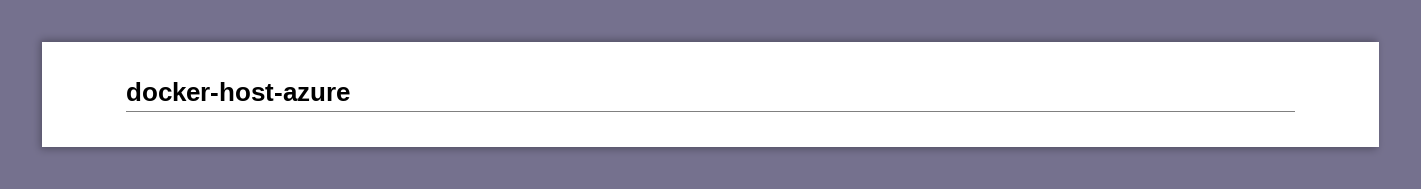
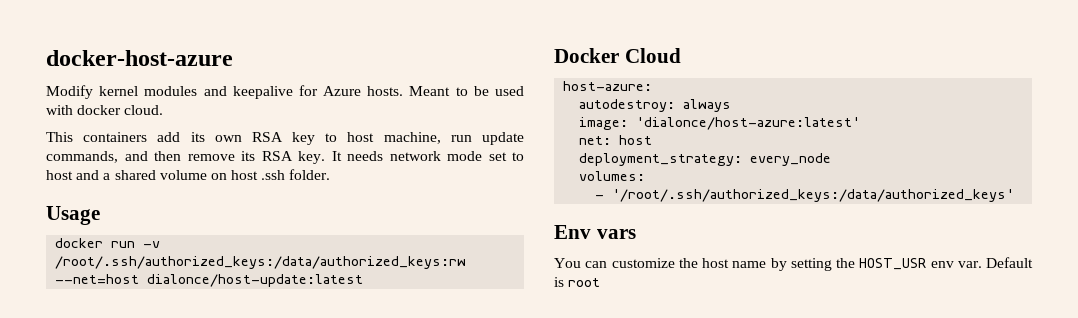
+ Modify kernel modules and keepalive for Azure hosts. Meant to be used with docker cloud.
+ This containers add its own RSA key to host machine, run update commands, and then remove its RSA key. It needs network mode set to host and a shared volume on host .ssh folder.
+ Usage
+ docker run -v /root/.ssh/authorized_keys:/data/authorized_keys:rw --net=host dialonce/host-update:latest
+ Docker Cloud
+ host-azure:
+ autodestroy: always
+ image: 'dialonce/host-azure:latest'
+ net: host
+ deployment_strategy: every_node
+ volumes:
+ - '/root/.ssh/authorized_keys:/data/authorized_keys'
+ Env vars
+ You can customize the host name by setting the HOST_USR env var. Default is root

